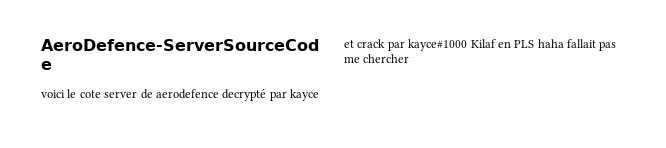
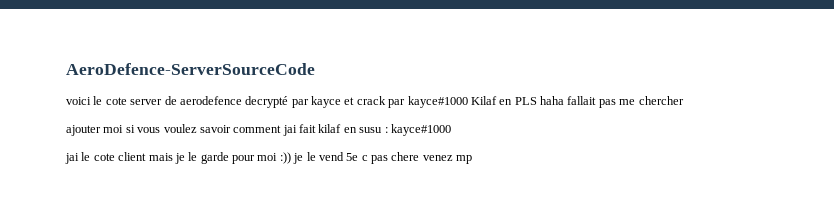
+ ajouter moi si vous voulez savoir comment jai fait kilaf en susu : kayce#1000
+ jai le cote client mais je le garde pour moi :)) je le vend 5e c pas chere venez mp

